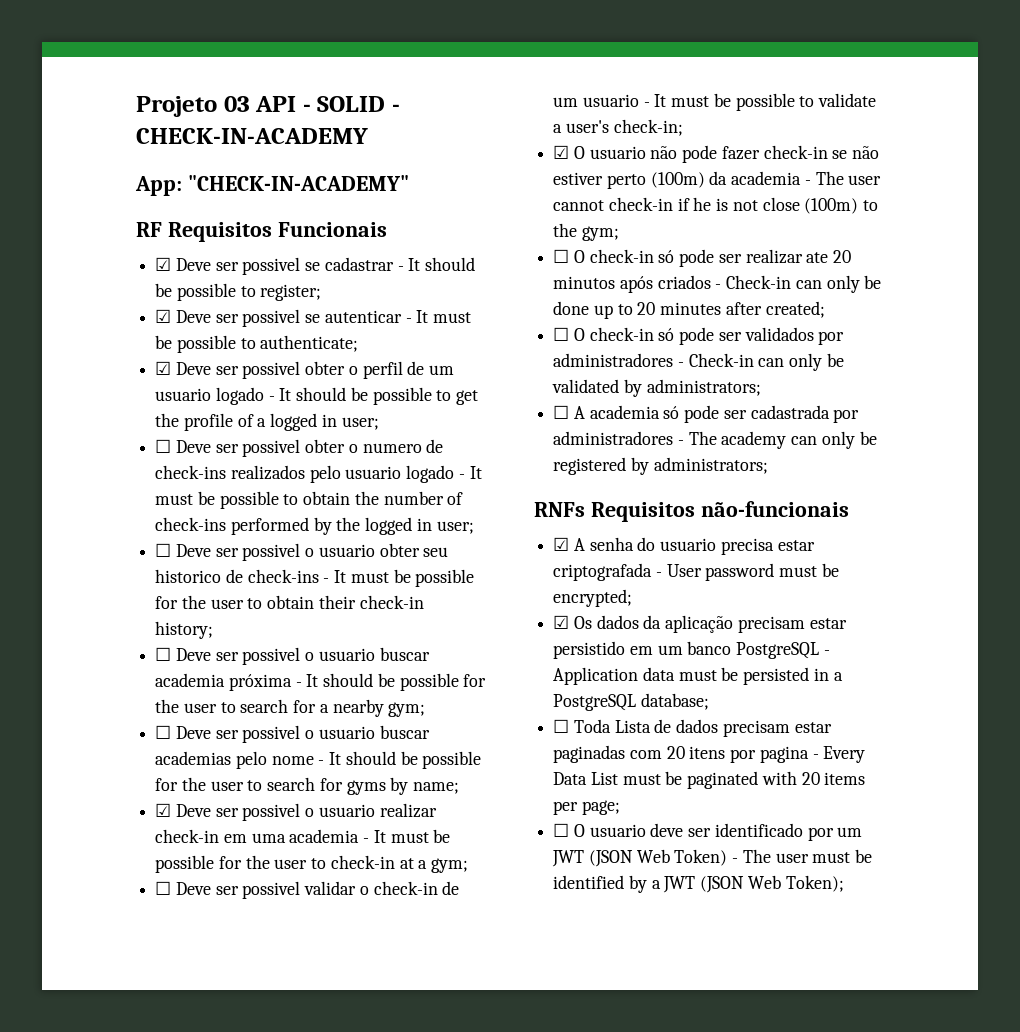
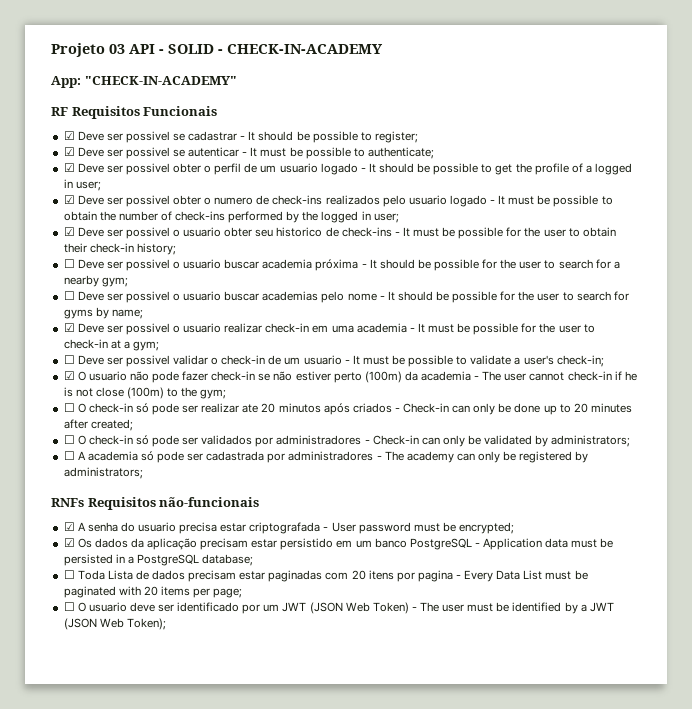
- ☐ Deve ser possivel obter o numero de check-ins realizados pelo usuario logado - It must be possible to obtain the number of check-ins performed by the logged in user;
+ ☑ Deve ser possivel obter o numero de check-ins realizados pelo usuario logado - It must be possible to obtain the number of check-ins performed by the logged in user;
- ☐ Deve ser possivel o usuario obter seu historico de check-ins - It must be possible for the user to obtain their check-in history;
+ ☑ Deve ser possivel o usuario obter seu historico de check-ins - It must be possible for the user to obtain their check-in history;

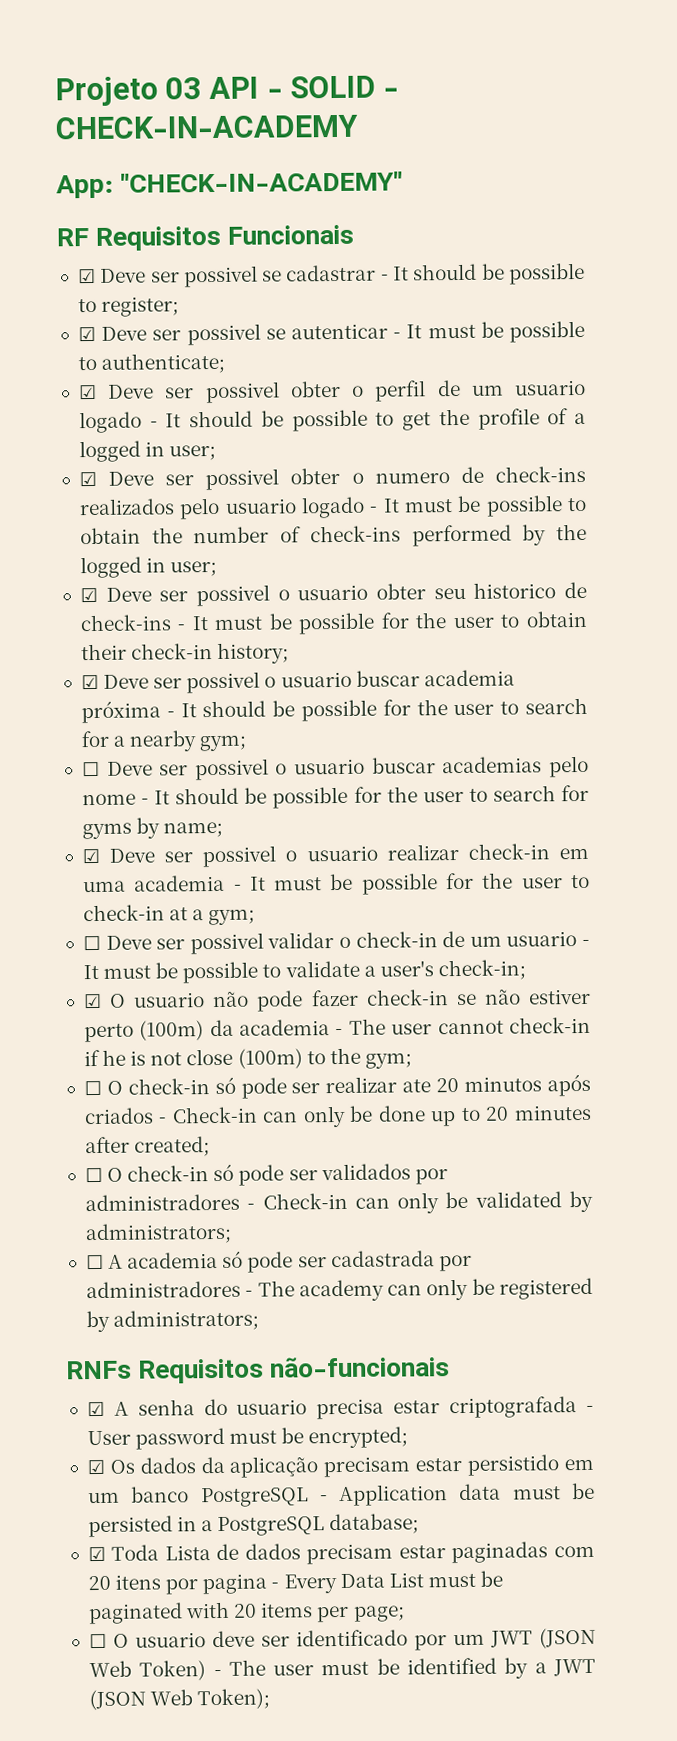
- ☐ Deve ser possivel o usuario buscar academia próxima - It should be possible for the user to search for a nearby gym;
+ ☑ Deve ser possivel o usuario buscar academia próxima - It should be possible for the user to search for a nearby gym;
- ☐ Toda Lista de dados precisam estar paginadas com 20 itens por pagina - Every Data List must be paginated with 20 items per page;
+ ☑ Toda Lista de dados precisam estar paginadas com 20 itens por pagina - Every Data List must be paginated with 20 items per page;

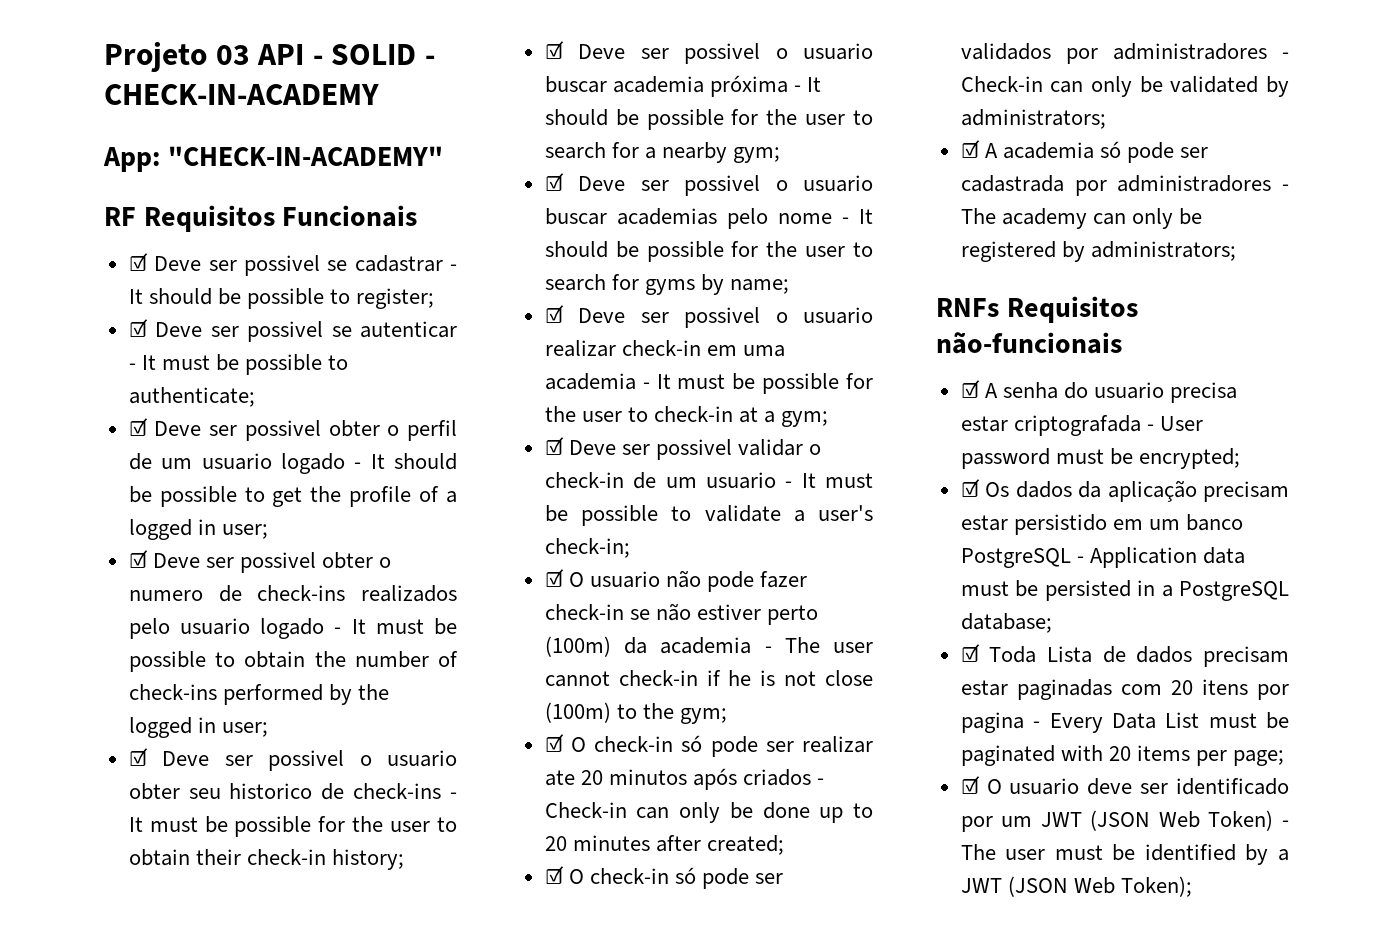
- ☐ Deve ser possivel o usuario buscar academias pelo nome - It should be possible for the user to search for gyms by name;
+ ☑ Deve ser possivel o usuario buscar academias pelo nome - It should be possible for the user to search for gyms by name;
- ☐ Deve ser possivel validar o check-in de um usuario - It must be possible to validate a user's check-in;
+ ☑ Deve ser possivel validar o check-in de um usuario - It must be possible to validate a user's check-in;
- ☐ O check-in só pode ser realizar ate 20 minutos após criados - Check-in can only be done up to 20 minutes after created;
+ ☑ O check-in só pode ser realizar ate 20 minutos após criados - Check-in can only be done up to 20 minutes after created;
- ☐ O check-in só pode ser validados por administradores - Check-in can only be validated by administrators;
+ ☑ O check-in só pode ser validados por administradores - Check-in can only be validated by administrators;
- ☐ A academia só pode ser cadastrada por administradores - The academy can only be registered by administrators;
+ ☑ A academia só pode ser cadastrada por administradores - The academy can only be registered by administrators;
- ☐ O usuario deve ser identificado por um JWT (JSON Web Token) - The user must be identified by a JWT (JSON Web Token);
+ ☑ O usuario deve ser identificado por um JWT (JSON Web Token) - The user must be identified by a JWT (JSON Web Token);

